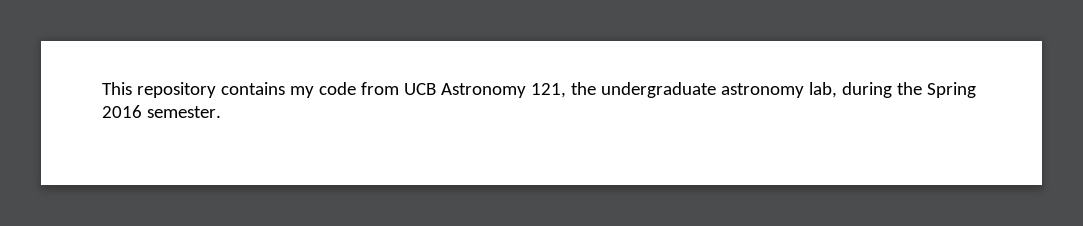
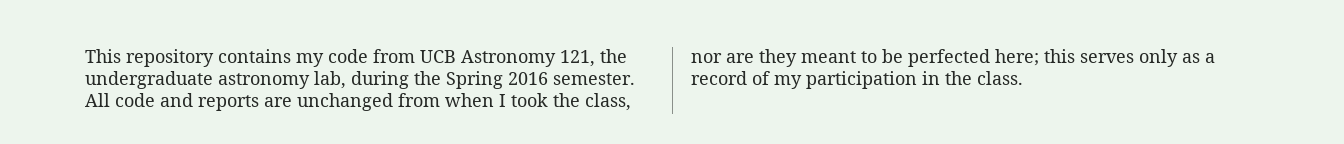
+ All code and reports are unchanged from when I took the class, nor are they meant to be perfected here; this serves only as a record of my participation in the class.

